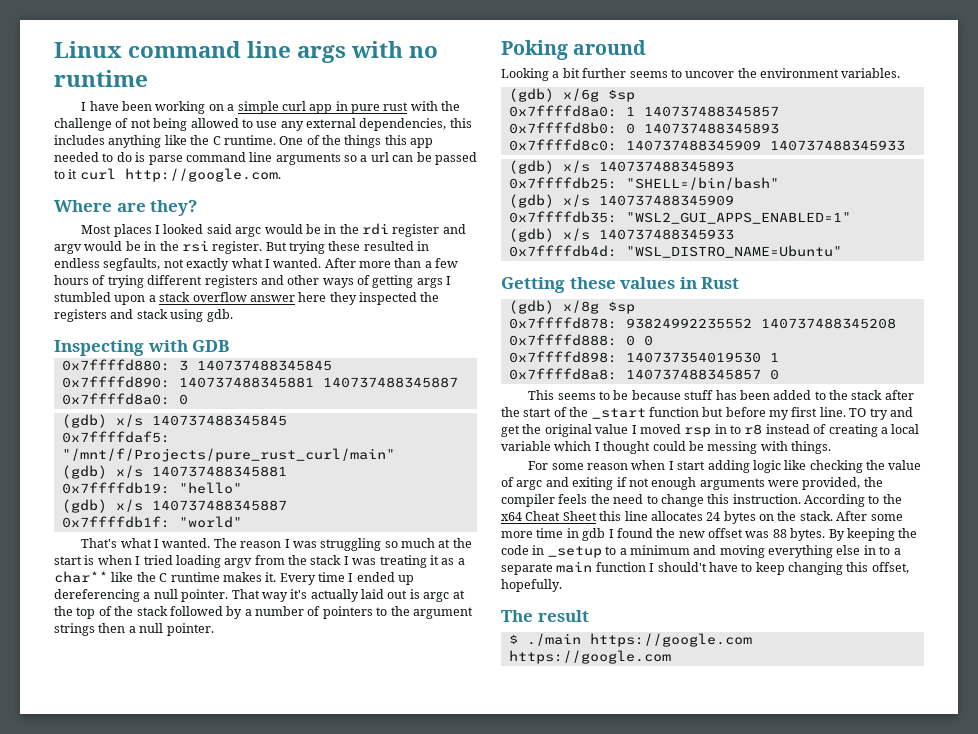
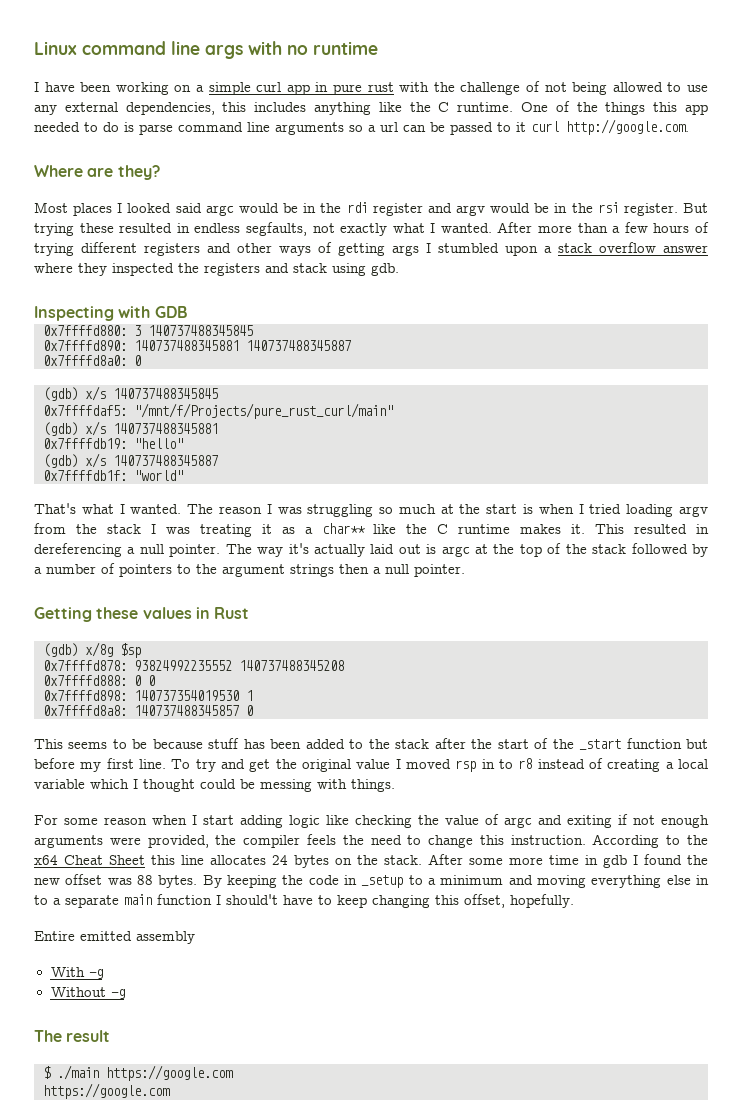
- After more than a few hours of trying different registers and other ways of getting args I stumbled upon a stack overflow answer here they inspected the registers and stack using gdb.
+ After more than a few hours of trying different registers and other ways of getting args I stumbled upon a stack overflow answer where they inspected the registers and stack using gdb.
- Every time I ended up dereferencing a null pointer.
+ This resulted in dereferencing a null pointer.
- That way it's actually laid out is argc at the top of the stack followed by a number of pointers to the argument strings then a null pointer.
+ The way it's actually laid out is argc at the top of the stack followed by a number of pointers to the argument strings then a null pointer.
- Poking around
- Looking a bit further seems to uncover the environment variables.
- (gdb) x/6g $sp
- 0x7ffffd8a0: 1 140737488345857
- 0x7ffffd8b0: 0 140737488345893
- 0x7ffffd8c0: 140737488345909 140737488345933
- (gdb) x/s 140737488345893
- 0x7ffffdb25: "SHELL=/bin/bash"
- (gdb) x/s 140737488345909
- 0x7ffffdb35: "WSL2_GUI_APPS_ENABLED=1"
- (gdb) x/s 140737488345933
- 0x7ffffdb4d: "WSL_DISTRO_NAME=Ubuntu"
- TO try and get the original value I moved rsp in to r8 instead of creating a local variable which I thought could be messing with things.
+ To try and get the original value I moved rsp in to r8 instead of creating a local variable which I thought could be messing with things.
+ Entire emitted assembly
+ With -g
+ Without -g

